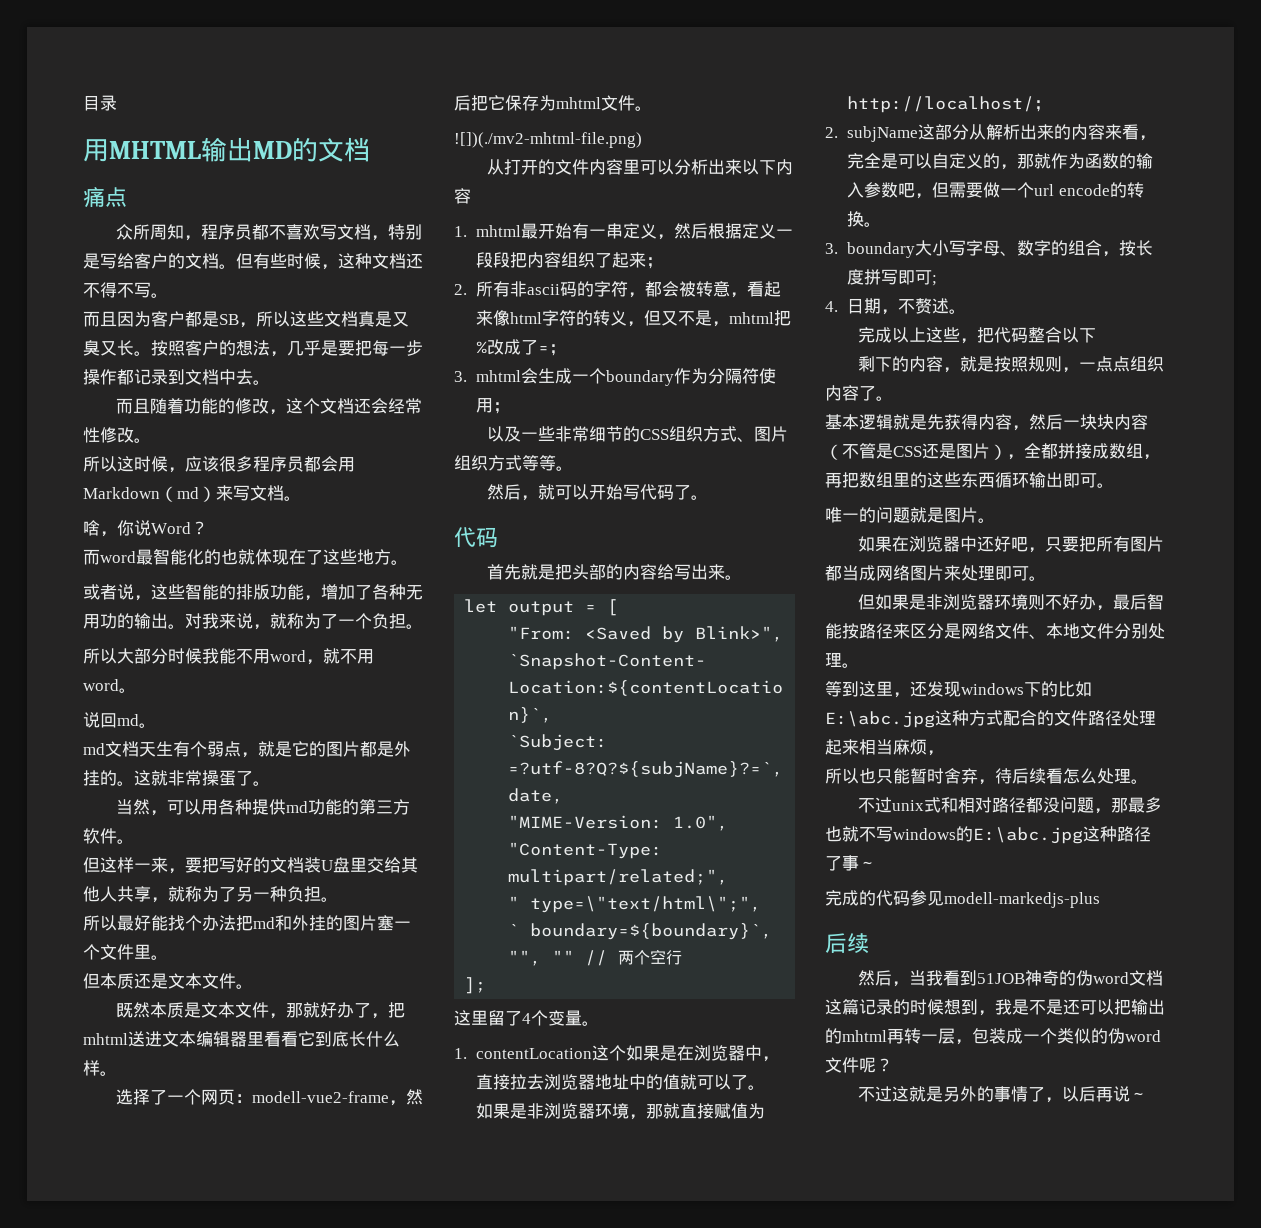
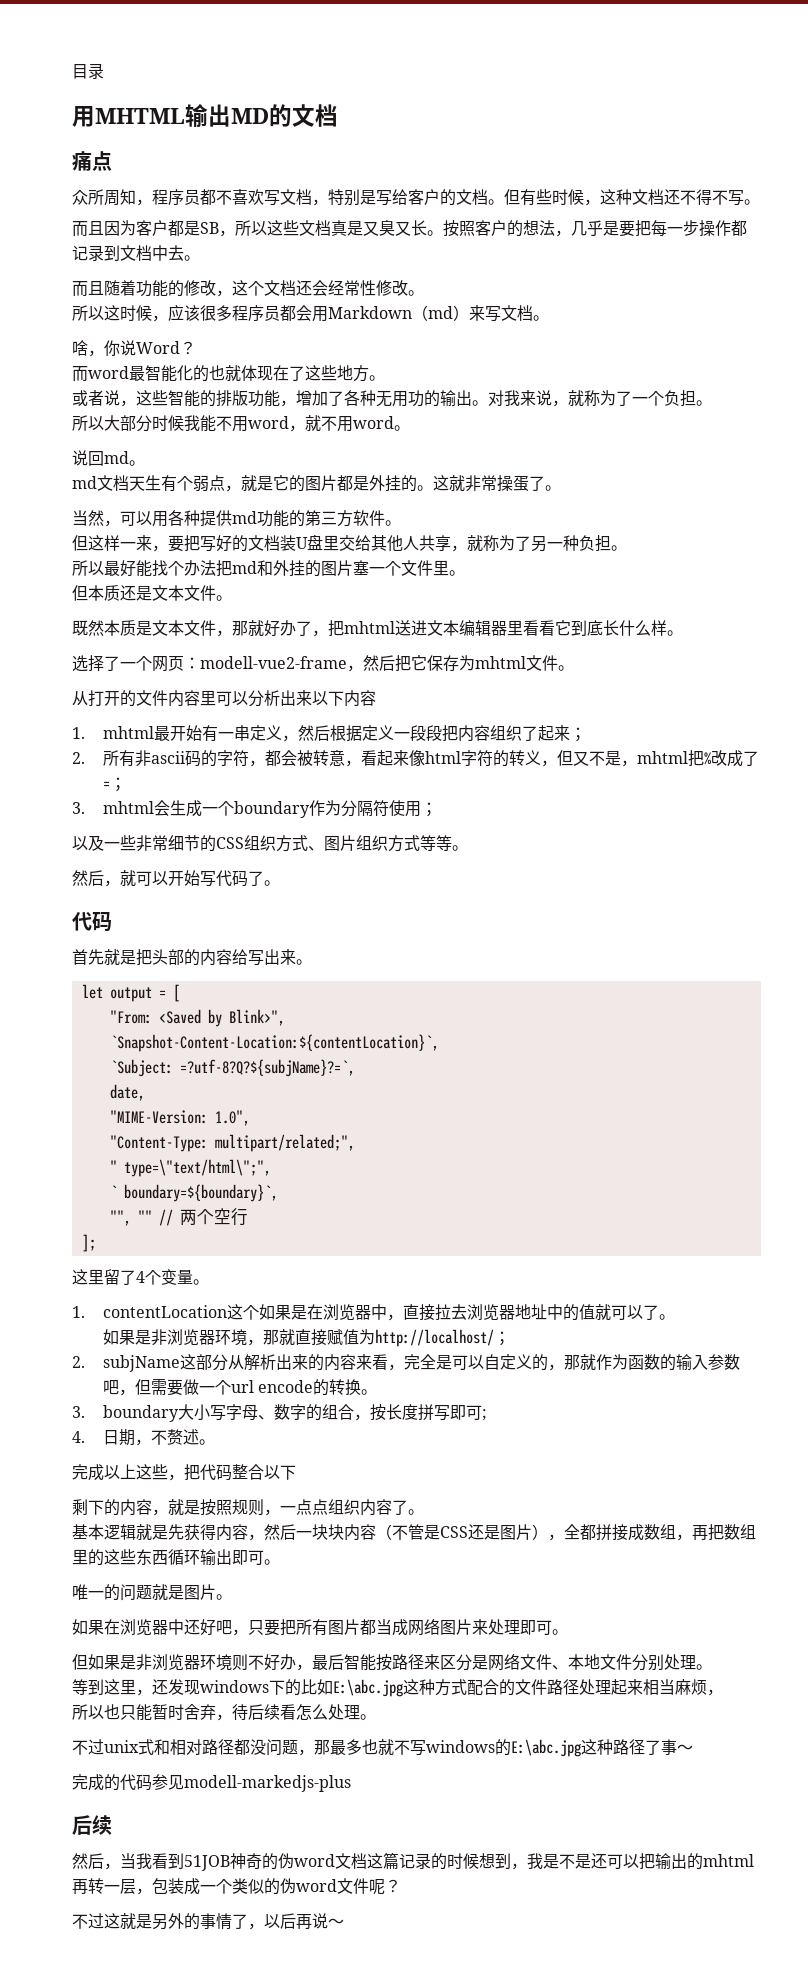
- ![])(./mv2-mhtml-file.png)

